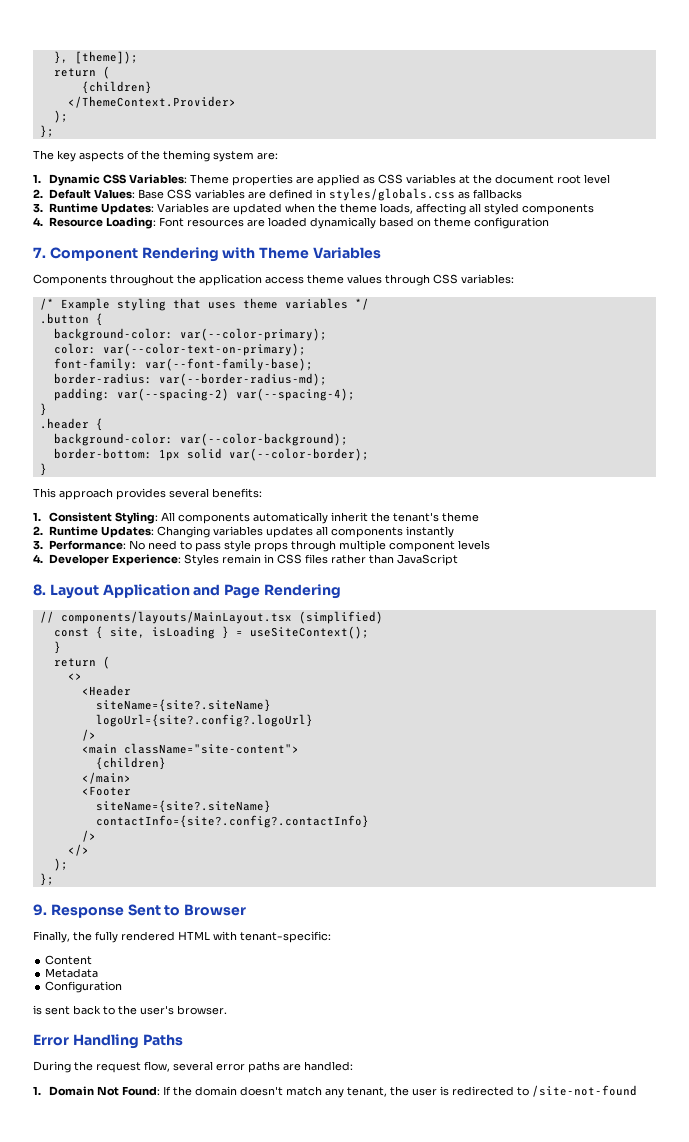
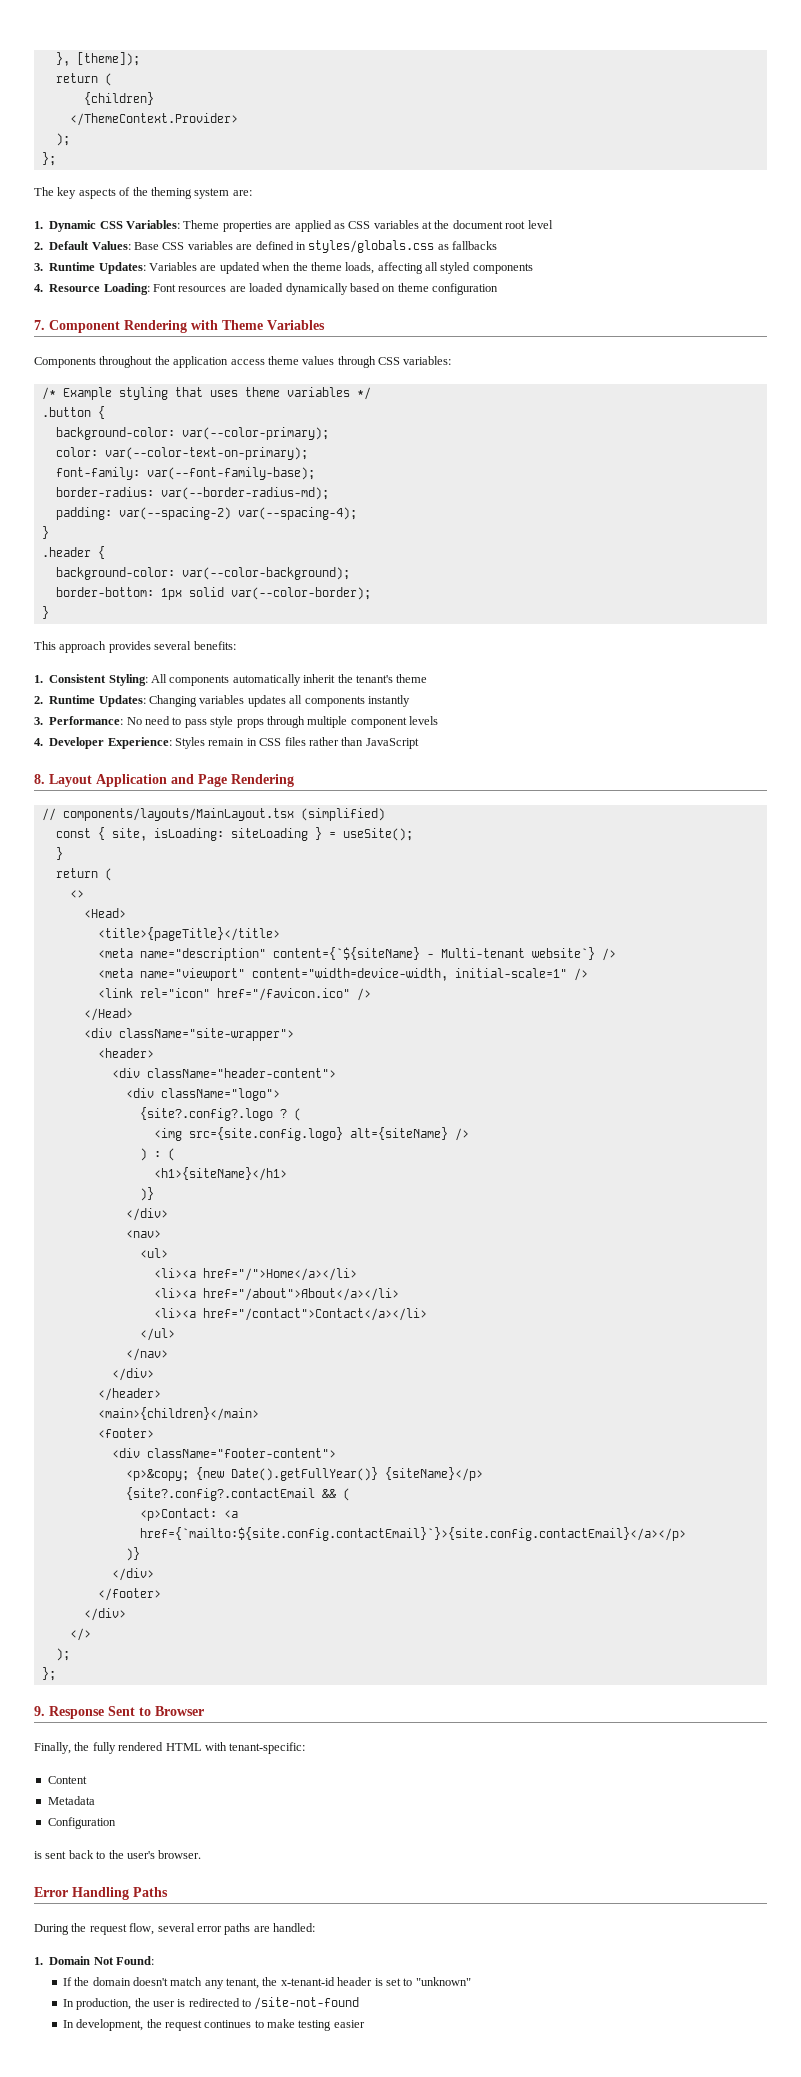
- const { site, isLoading } = useSiteContext();
+ const { site, isLoading: siteLoading } = useSite();
- <Header
- siteName={site?.siteName}
- logoUrl={site?.config?.logoUrl}
- />
- <main className="site-content">
- {children}
- </main>
- <Footer
- siteName={site?.siteName}
- contactInfo={site?.config?.contactInfo}
- />
+ <Head>
+ <title>{pageTitle}</title>
+ <meta name="description" content={`${siteName} - Multi-tenant website`} />
+ <meta name="viewport" content="width=device-width, initial-scale=1" />
+ <link rel="icon" href="/favicon.ico" />
+ </Head>
+ <div className="site-wrapper">
+ <header>
+ <div className="header-content">
+ <div className="logo">
+ {site?.config?.logo ? (
+ <img src={site.config.logo} alt={siteName} />
+ ) : (
+ <h1>{siteName}</h1>
+ )}
+ </div>
+ <nav>
+ <ul>
+ <li><a href="/">Home</a></li>
+ <li><a href="/about">About</a></li>
+ <li><a href="/contact">Contact</a></li>
+ </ul>
+ </nav>
+ </div>
+ </header>
+ <main>{children}</main>
+ <footer>
+ <div className="footer-content">
+ <p>&copy; {new Date().getFullYear()} {siteName}</p>
+ {site?.config?.contactEmail && (
+ <p>Contact: <a href={`mailto:${site.config.contactEmail}`}>{site.config.contactEmail}</a></p>
+ )}
+ </div>
+ </footer>
+ </div>
- 1. Domain Not Found: If the domain doesn't match any tenant, the user is redirected to /site-not-found
+ 1. Domain Not Found:
+ If the domain doesn't match any tenant, the x-tenant-id header is set to "unknown"
+ In production, the user is redirected to /site-not-found
+ In development, the request continues to make testing easier

